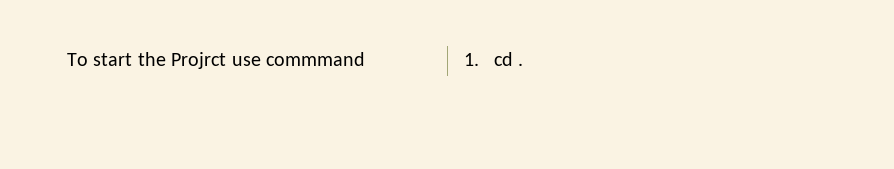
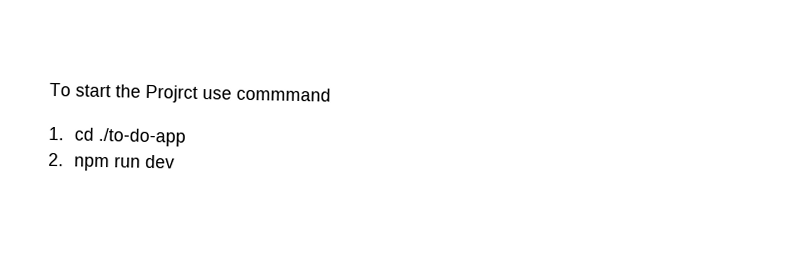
- 1. cd .
+ 1. cd ./to-do-app
+ 2. npm run dev

